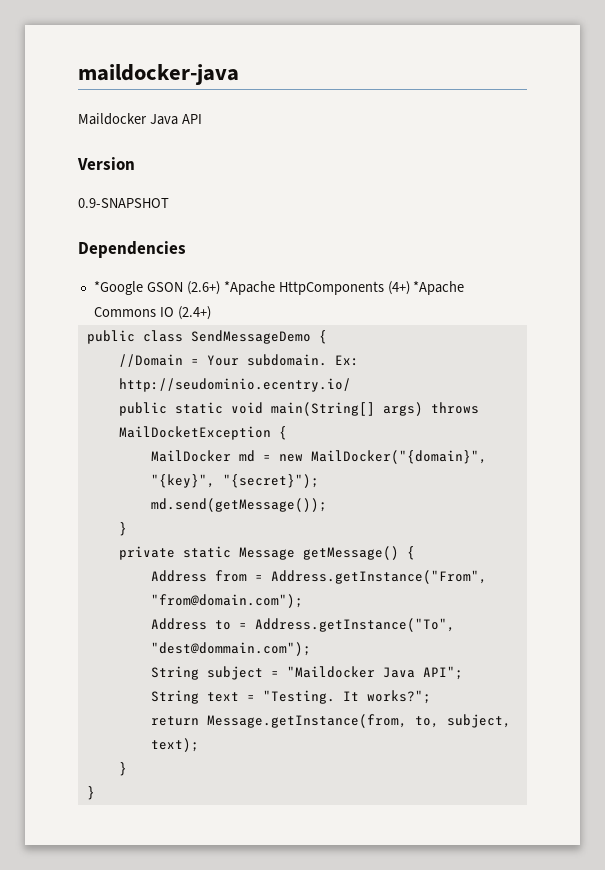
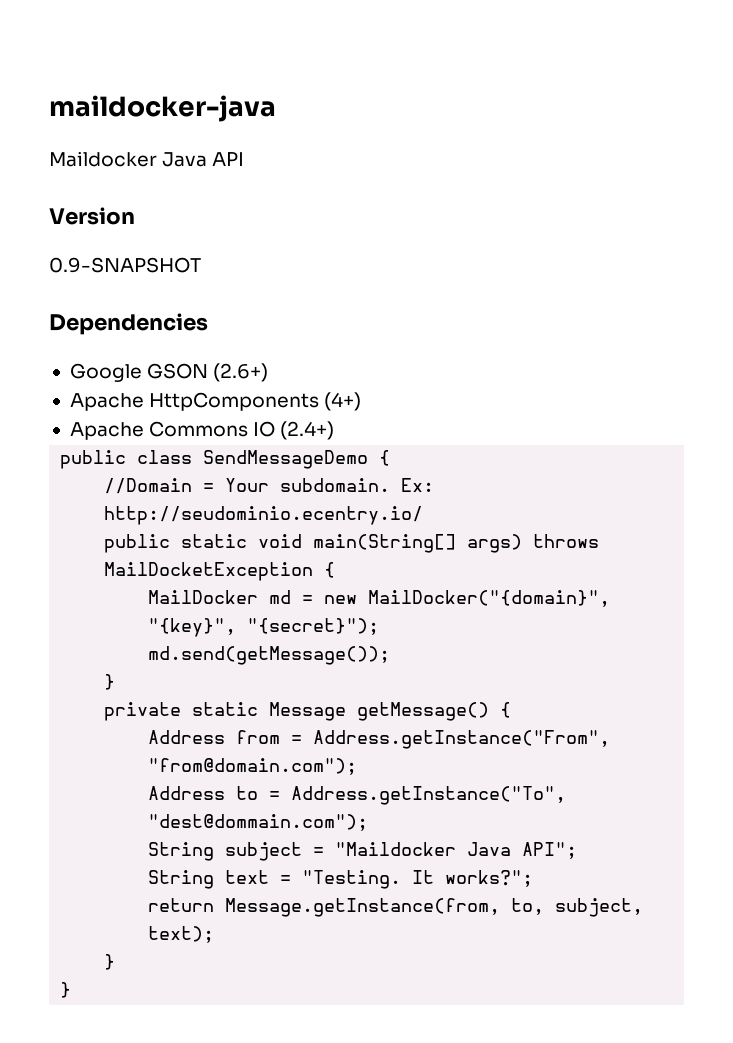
- *Google GSON (2.6+) *Apache HttpComponents (4+) *Apache Commons IO (2.4+)
+ Google GSON (2.6+)
+ Apache HttpComponents (4+)
+ Apache Commons IO (2.4+)

